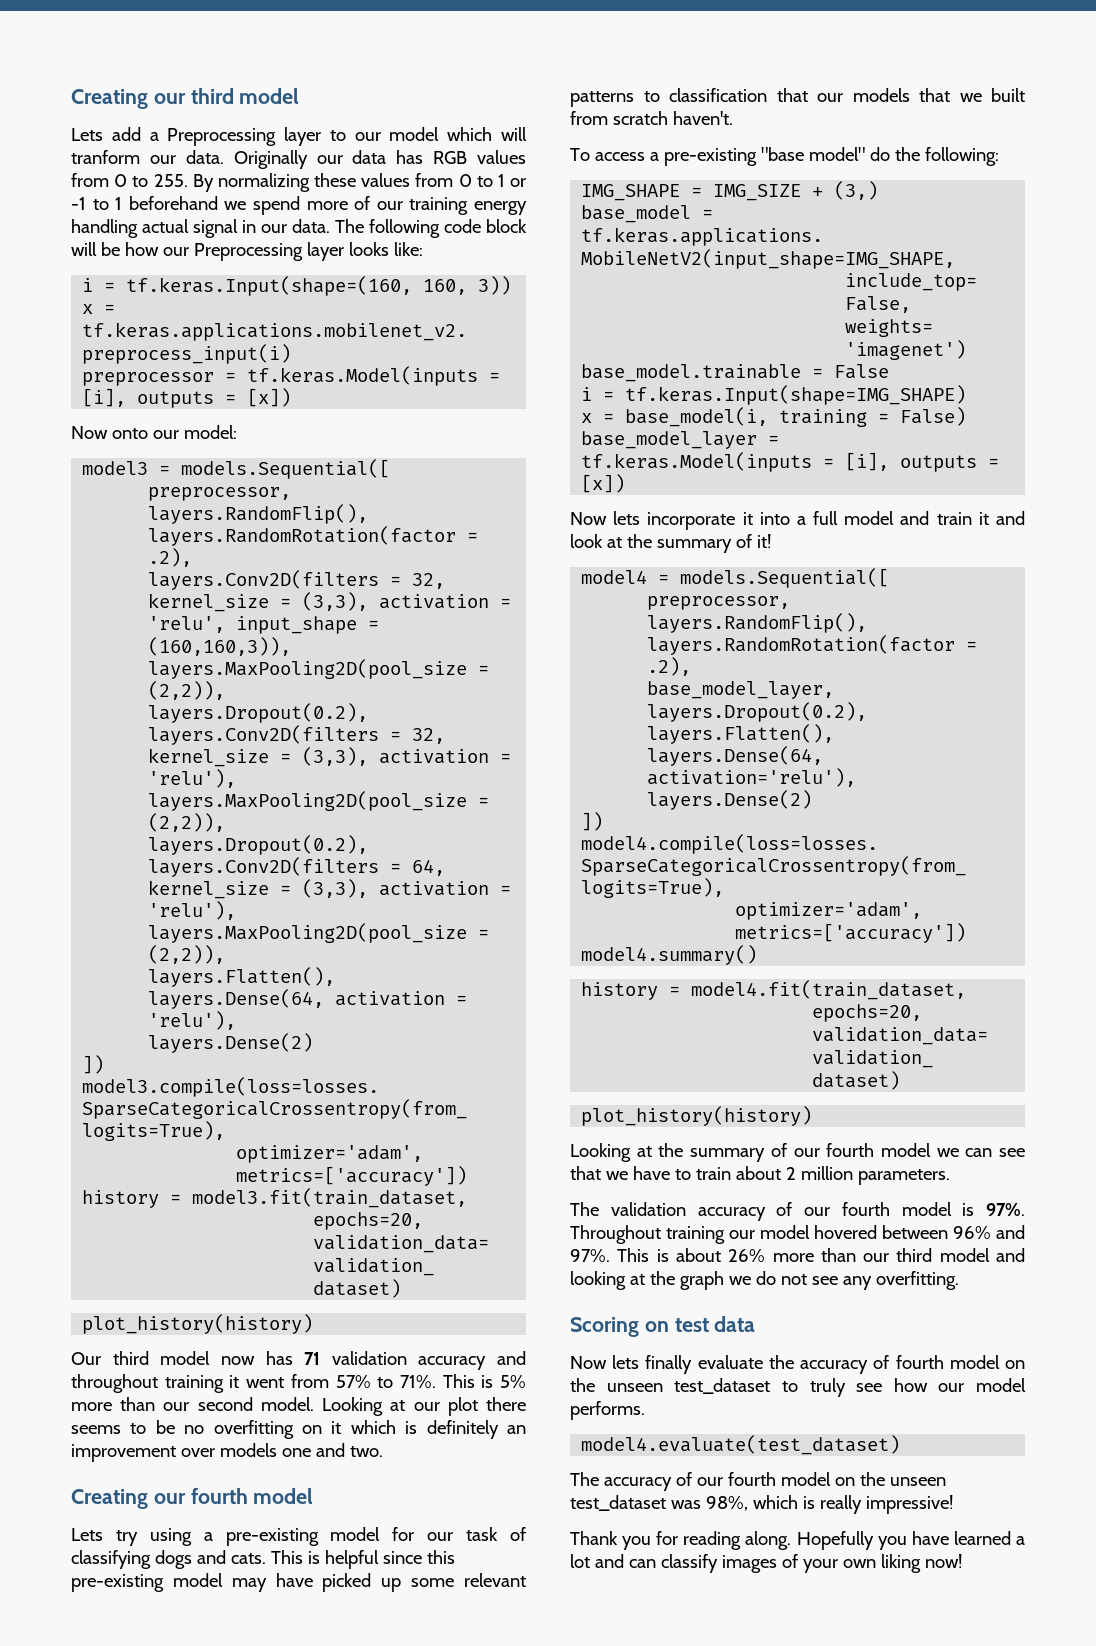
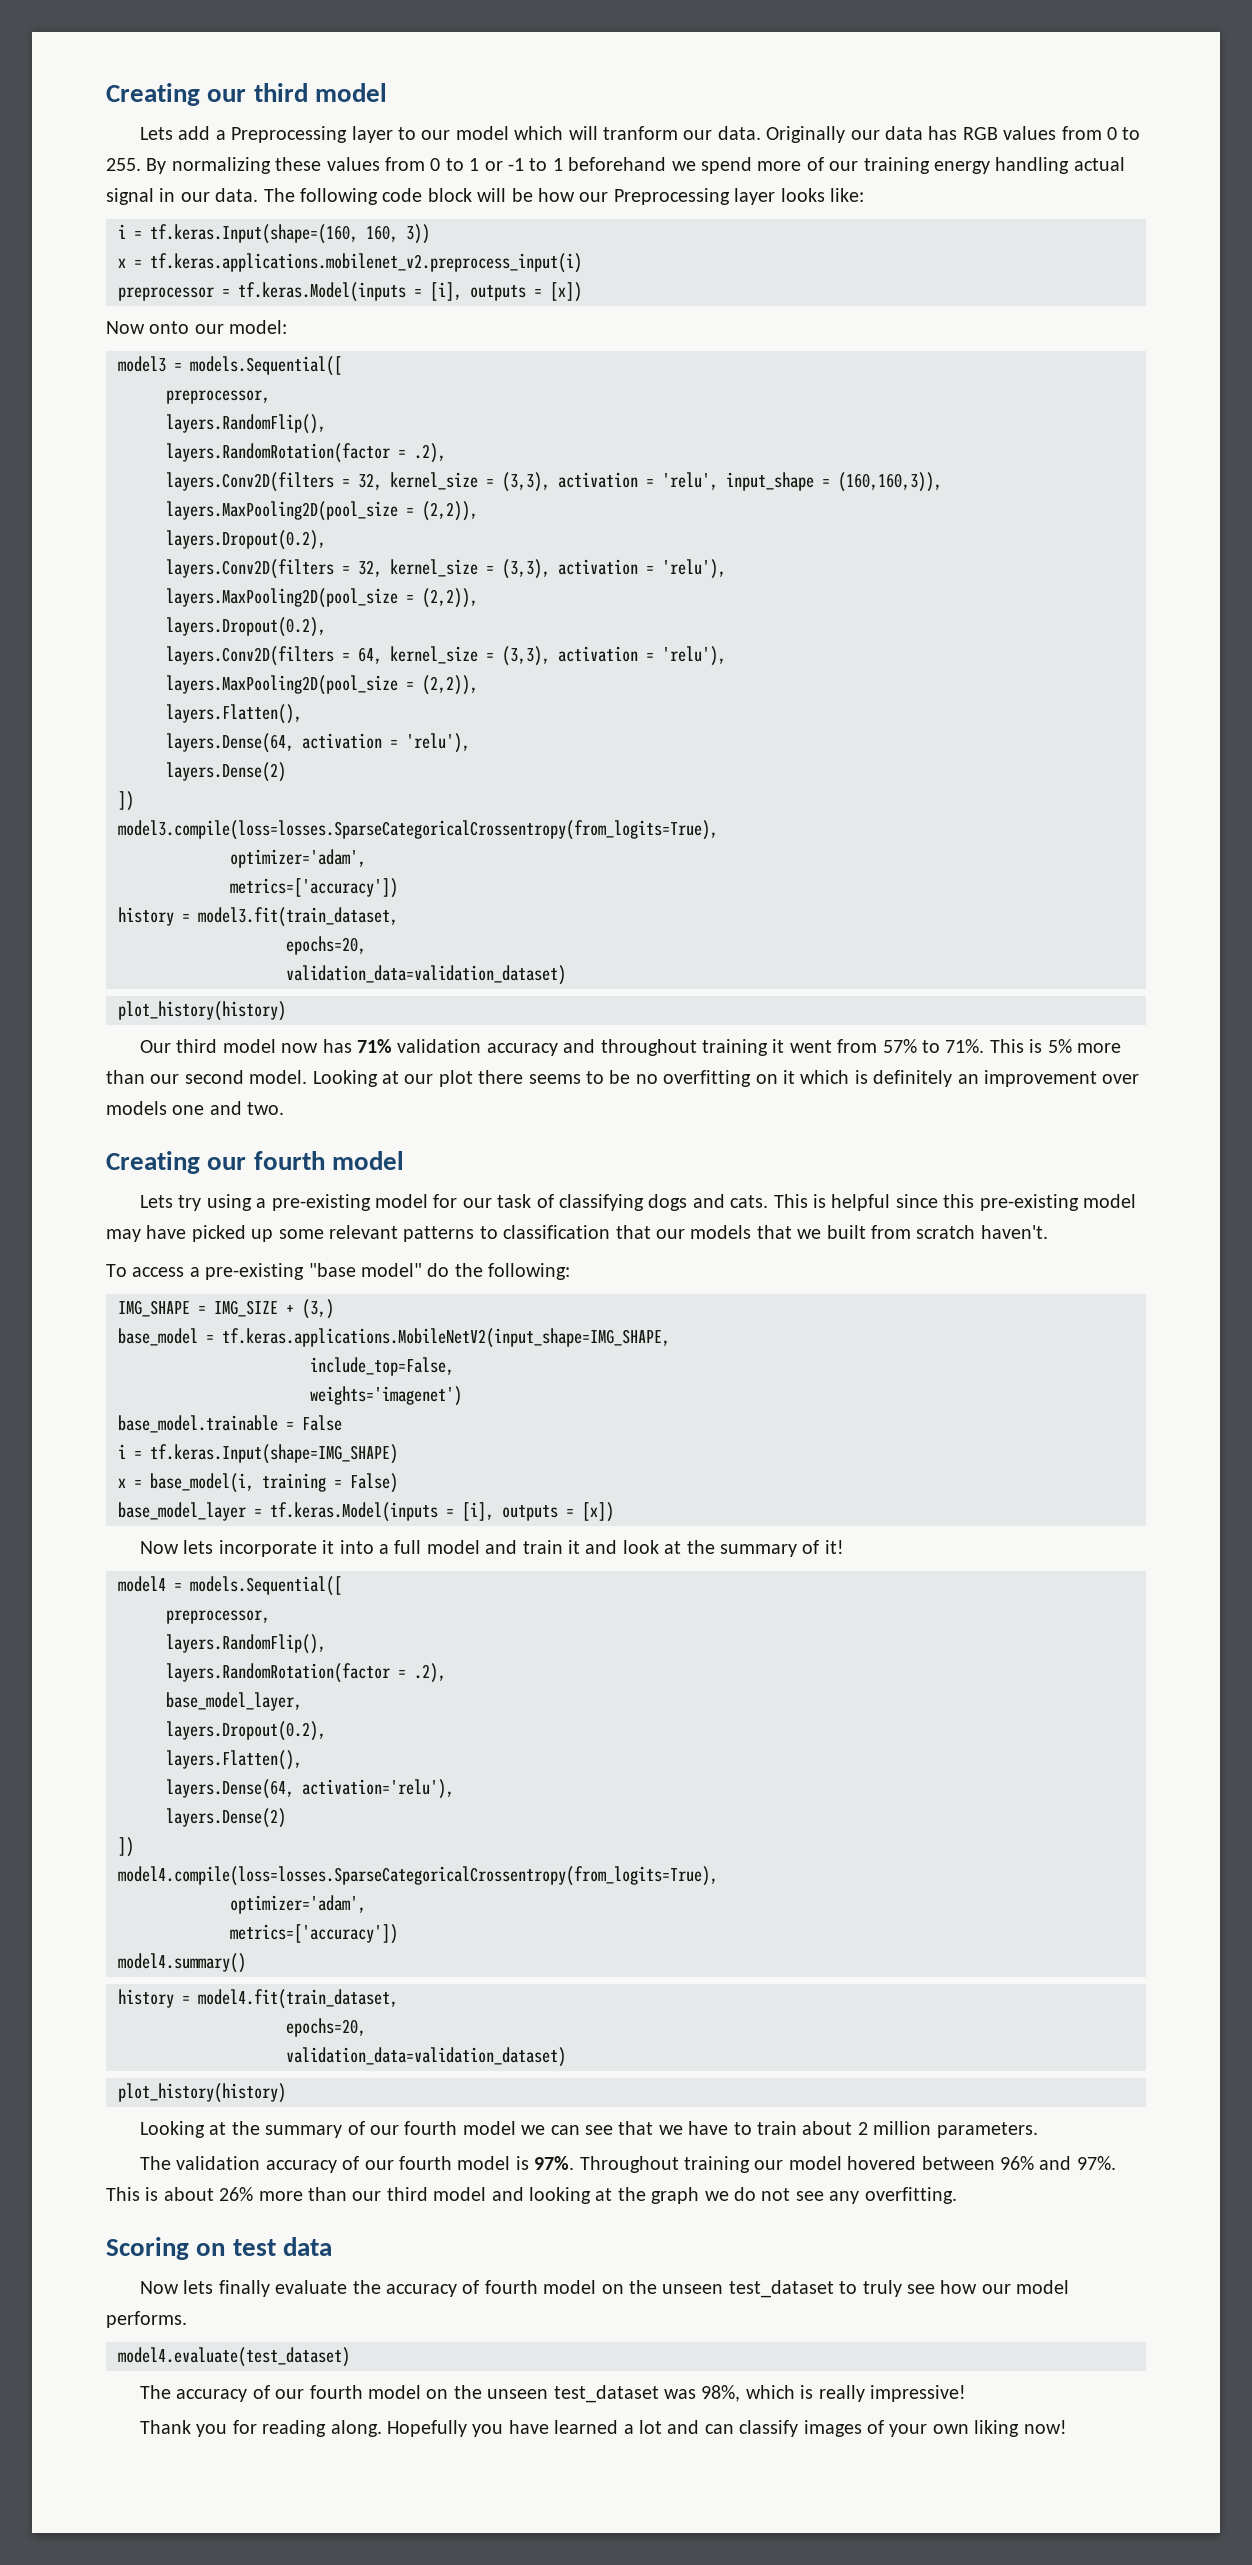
- Our third model now has 71 validation accuracy and throughout training it went from 57% to 71%.
+ Our third model now has 71% validation accuracy and throughout training it went from 57% to 71%.

